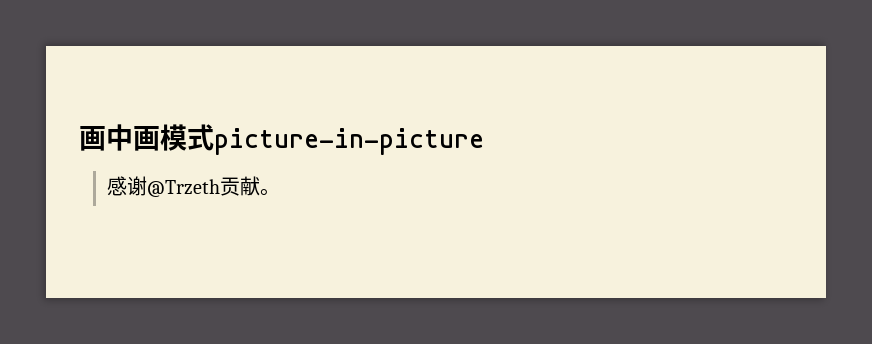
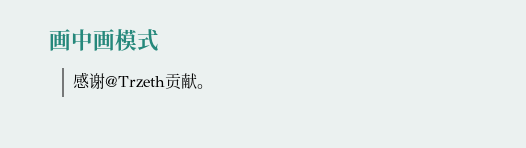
- 画中画模式picture-in-picture
+ 画中画模式

